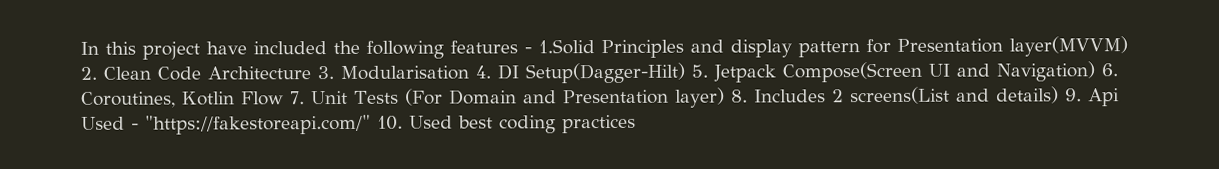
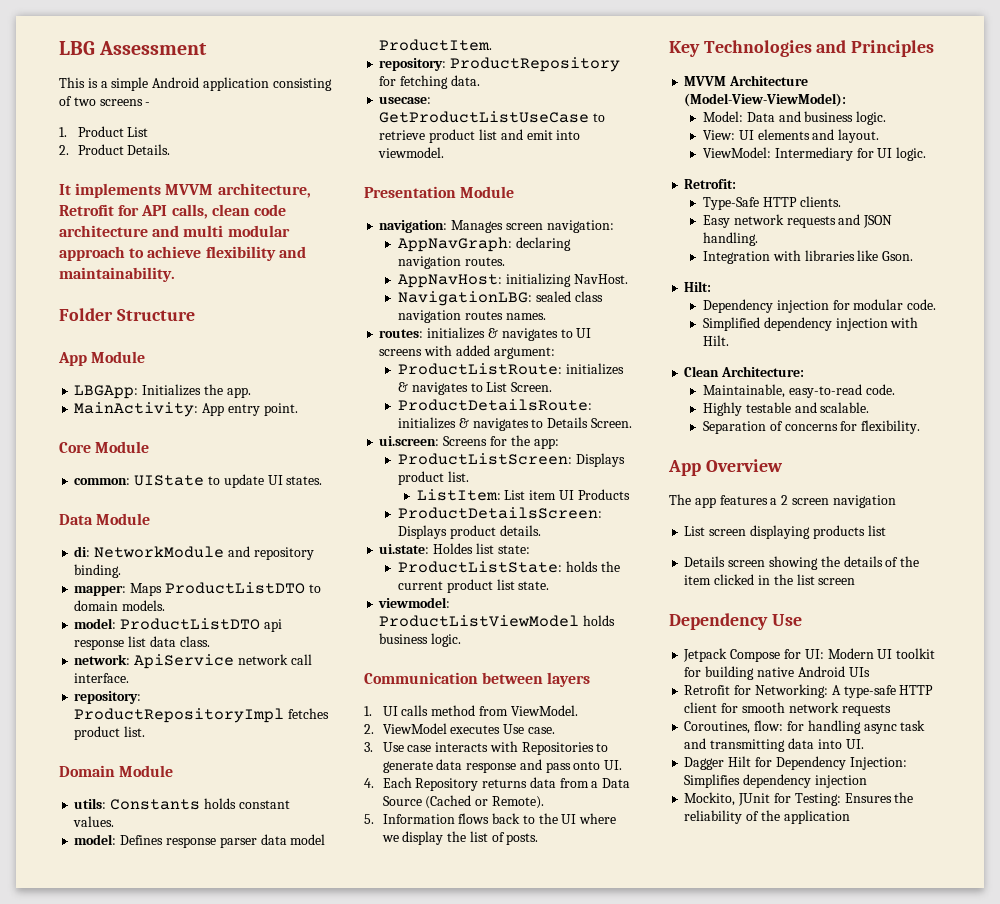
- In this project have included the following features - 1.Solid Principles and display pattern for Presentation layer(MVVM) 2. Clean Code Architecture 3. Modularisation 4. DI Setup(Dagger-Hilt) 5. Jetpack Compose(Screen UI and Navigation) 6. Coroutines, Kotlin Flow 7. Unit Tests (For Domain and Presentation layer) 8. Includes 2 screens(List and details) 9. Api Used - "https://fakestoreapi.com/" 10. Used best coding practices
+ LBG Assessment
+ This is a simple Android application consisting of two screens -
+ 1. Product List
+ 2. Product Details.
+ It implements MVVM architecture, Retrofit for API calls, clean code architecture and multi modular approach to achieve flexibility and maintainability.
+ Folder Structure
+ App Module
+ LBGApp: Initializes the app.
+ MainActivity: App entry point.
+ Core Module
+ common: UIState to update UI states.
+ Data Module
+ di: NetworkModule and repository binding.
+ mapper: Maps ProductListDTO to domain models.
+ model: ProductListDTO api response list data class.
+ network: ApiService network call interface.
+ repository: ProductRepositoryImpl fetches product list.
+ Domain Module
+ utils: Constants holds constant values.
+ model: Defines response parser data model ProductItem.
+ repository: ProductRepository for fetching data.
+ usecase: GetProductListUseCase to retrieve product list and emit into viewmodel.
+ Presentation Module
+ navigation: Manages screen navigation:
+ AppNavGraph: declaring navigation routes.
+ AppNavHost: initializing NavHost.
+ NavigationLBG: sealed class navigation routes names.
+ routes: initializes & navigates to UI screens with added argument:
+ ProductListRoute: initializes & navigates to List Screen.
+ ProductDetailsRoute: initializes & navigates to Details Screen.
+ ui.screen: Screens for the app:
+ ProductListScreen: Displays product list.
+ ListItem: List item UI Products
+ ProductDetailsScreen: Displays product details.
+ ui.state: Holdes list state:
+ ProductListState: holds the current product list state.
+ viewmodel: ProductListViewModel holds business logic.
+ Communication between layers
+ 1. UI calls method from ViewModel.
+ 2. ViewModel executes Use case.
+ 3. Use case interacts with Repositories to generate data response and pass onto UI.
+ 4. Each Repository returns data from a Data Source (Cached or Remote).
+ 5. Information flows back to the UI where we display the list of posts.
+ Key Technologies and Principles
+ MVVM Architecture (Model-View-ViewModel):
+ Model: Data and business logic.
+ View: UI elements and layout.
+ ViewModel: Intermediary for UI logic.
+ Retrofit:
+ Type-Safe HTTP clients.
+ Easy network requests and JSON handling.
+ Integration with libraries like Gson.
+ Hilt:
+ Dependency injection for modular code.
+ Simplified dependency injection with Hilt.
+ Clean Architecture:
+ Maintainable, easy-to-read code.
+ Highly testable and scalable.
+ Separation of concerns for flexibility.
+ App Overview
+ The app features a 2 screen navigation
+ List screen displaying products list
+ Details screen showing the details of the item clicked in the list screen
+ Dependency Use
+ Jetpack Compose for UI: Modern UI toolkit for building native Android UIs
+ Retrofit for Networking: A type-safe HTTP client for smooth network requests
+ Coroutines, flow: for handling async task and transmitting data into UI.
+ Dagger Hilt for Dependency Injection: Simplifies dependency injection
+ Mockito, JUnit for Testing: Ensures the reliability of the application

